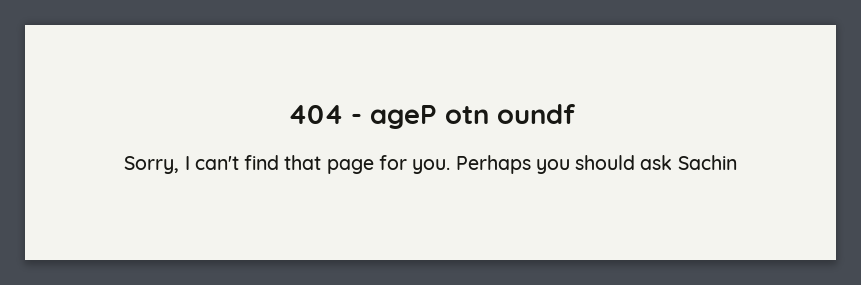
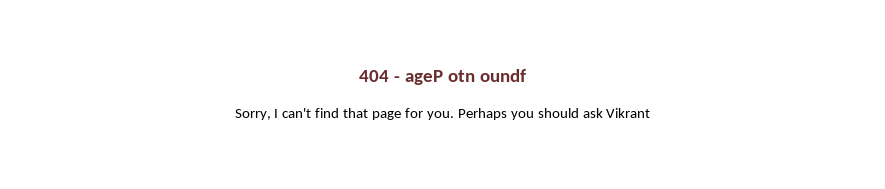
- Perhaps you should ask Sachin
+ Perhaps you should ask Vikrant

